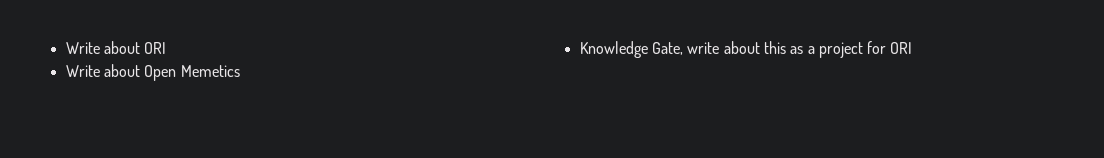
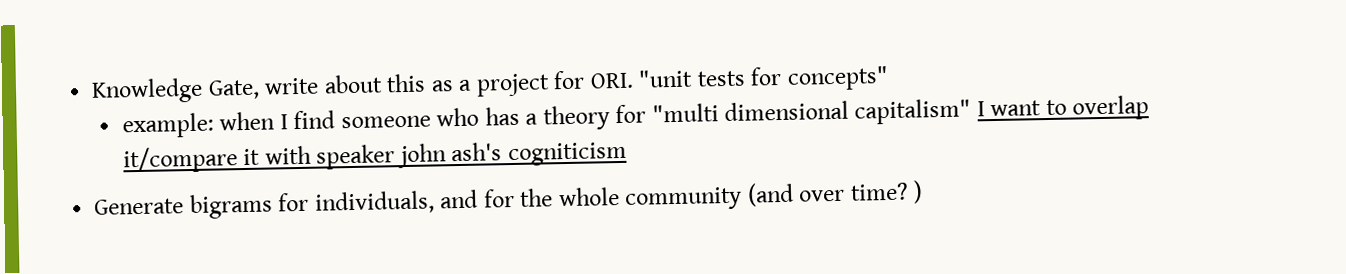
- Write about ORI
- Write about Open Memetics
- Knowledge Gate, write about this as a project for ORI
+ Knowledge Gate, write about this as a project for ORI. "unit tests for concepts"
+ example: when I find someone who has a theory for "multi dimensional capitalism" I want to overlap it/compare it with speaker john ash's cogniticism
+ Generate bigrams for individuals, and for the whole community (and over time? )

